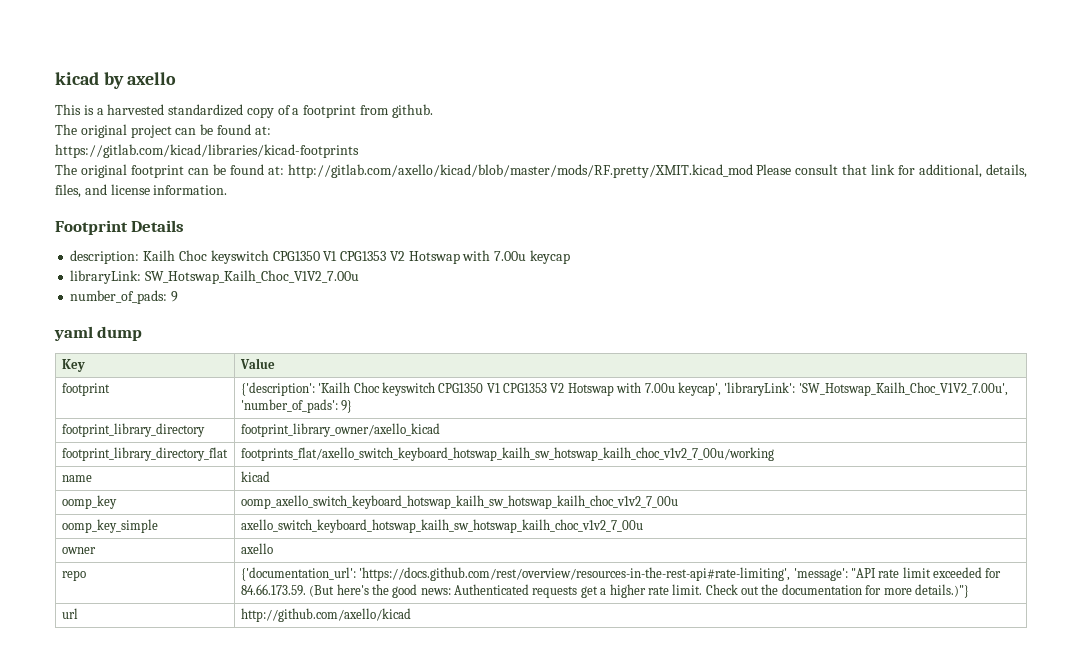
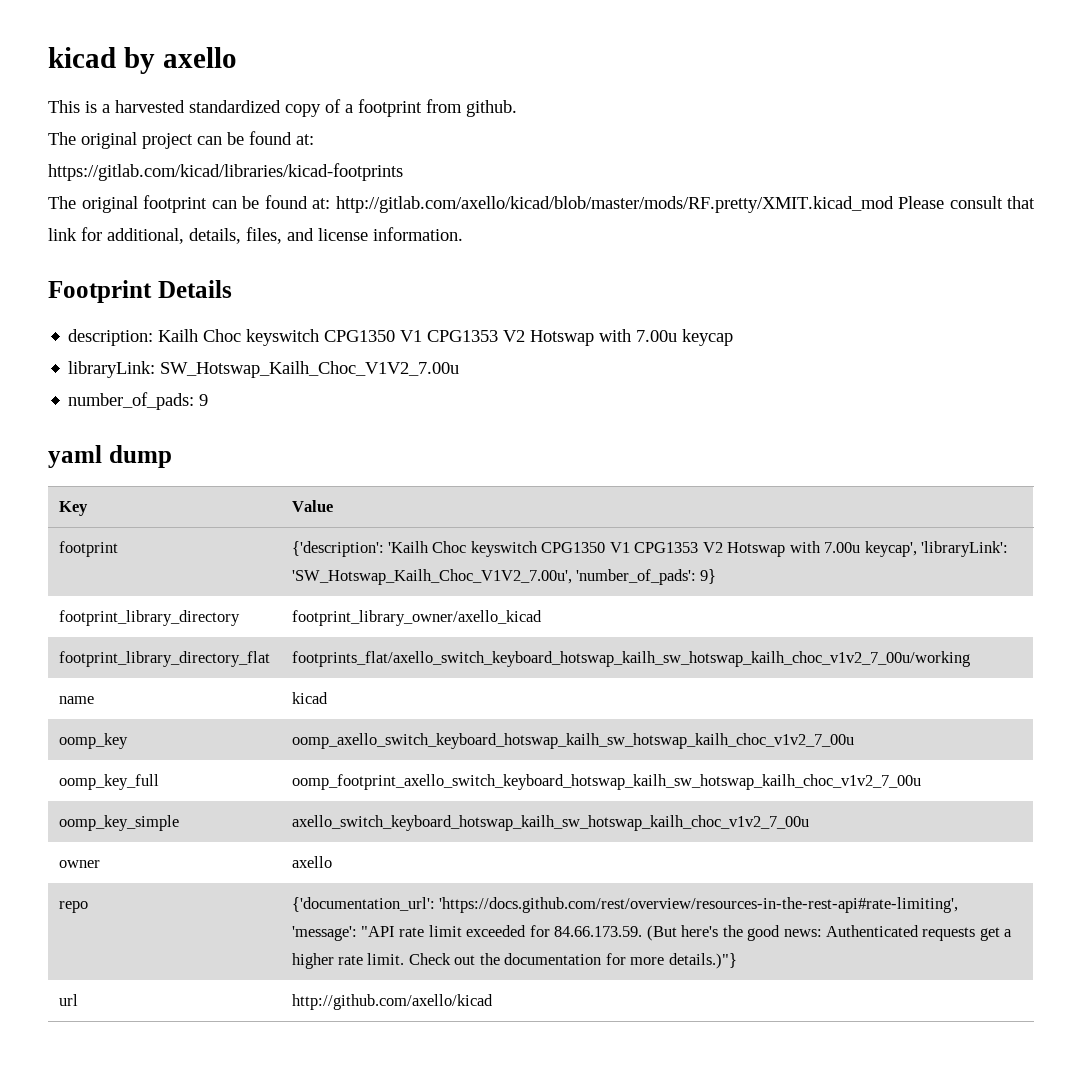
+ oomp_key_full | oomp_footprint_axello_switch_keyboard_hotswap_kailh_sw_hotswap_kailh_choc_v1v2_7_00u

